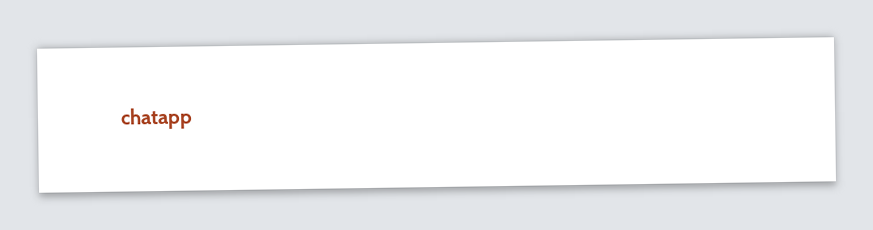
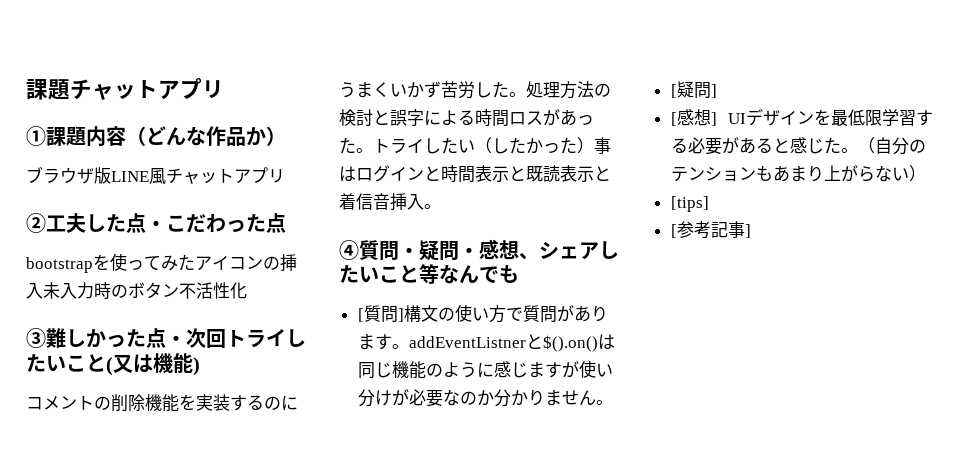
- chatapp
+ 課題チャットアプリ
+ ①課題内容（どんな作品か）
+ ブラウザ版LINE風チャットアプリ
+ ②工夫した点・こだわった点
+ bootstrapを使ってみたアイコンの挿入未入力時のボタン不活性化
+ ③難しかった点・次回トライしたいこと(又は機能)
+ コメントの削除機能を実装するのにうまくいかず苦労した。処理方法の検討と誤字による時間ロスがあった。トライしたい（したかった）事はログインと時間表示と既読表示と着信音挿入。
+ ④質問・疑問・感想、シェアしたいこと等なんでも
+ [質問]構文の使い方で質問があります。addEventListnerと$().on()は同じ機能のように感じますが使い分けが必要なのか分かりません。
+ [疑問]
+ [感想] UIデザインを最低限学習する必要があると感じた。（自分のテンションもあまり上がらない）
+ [tips]
+ [参考記事]

